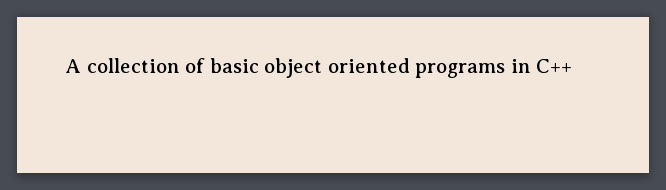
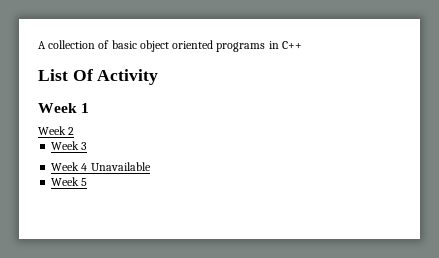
+ List Of Activity
+ Week 1
+ Week 2
+ Week 3
+ Week 4 Unavailable
+ Week 5

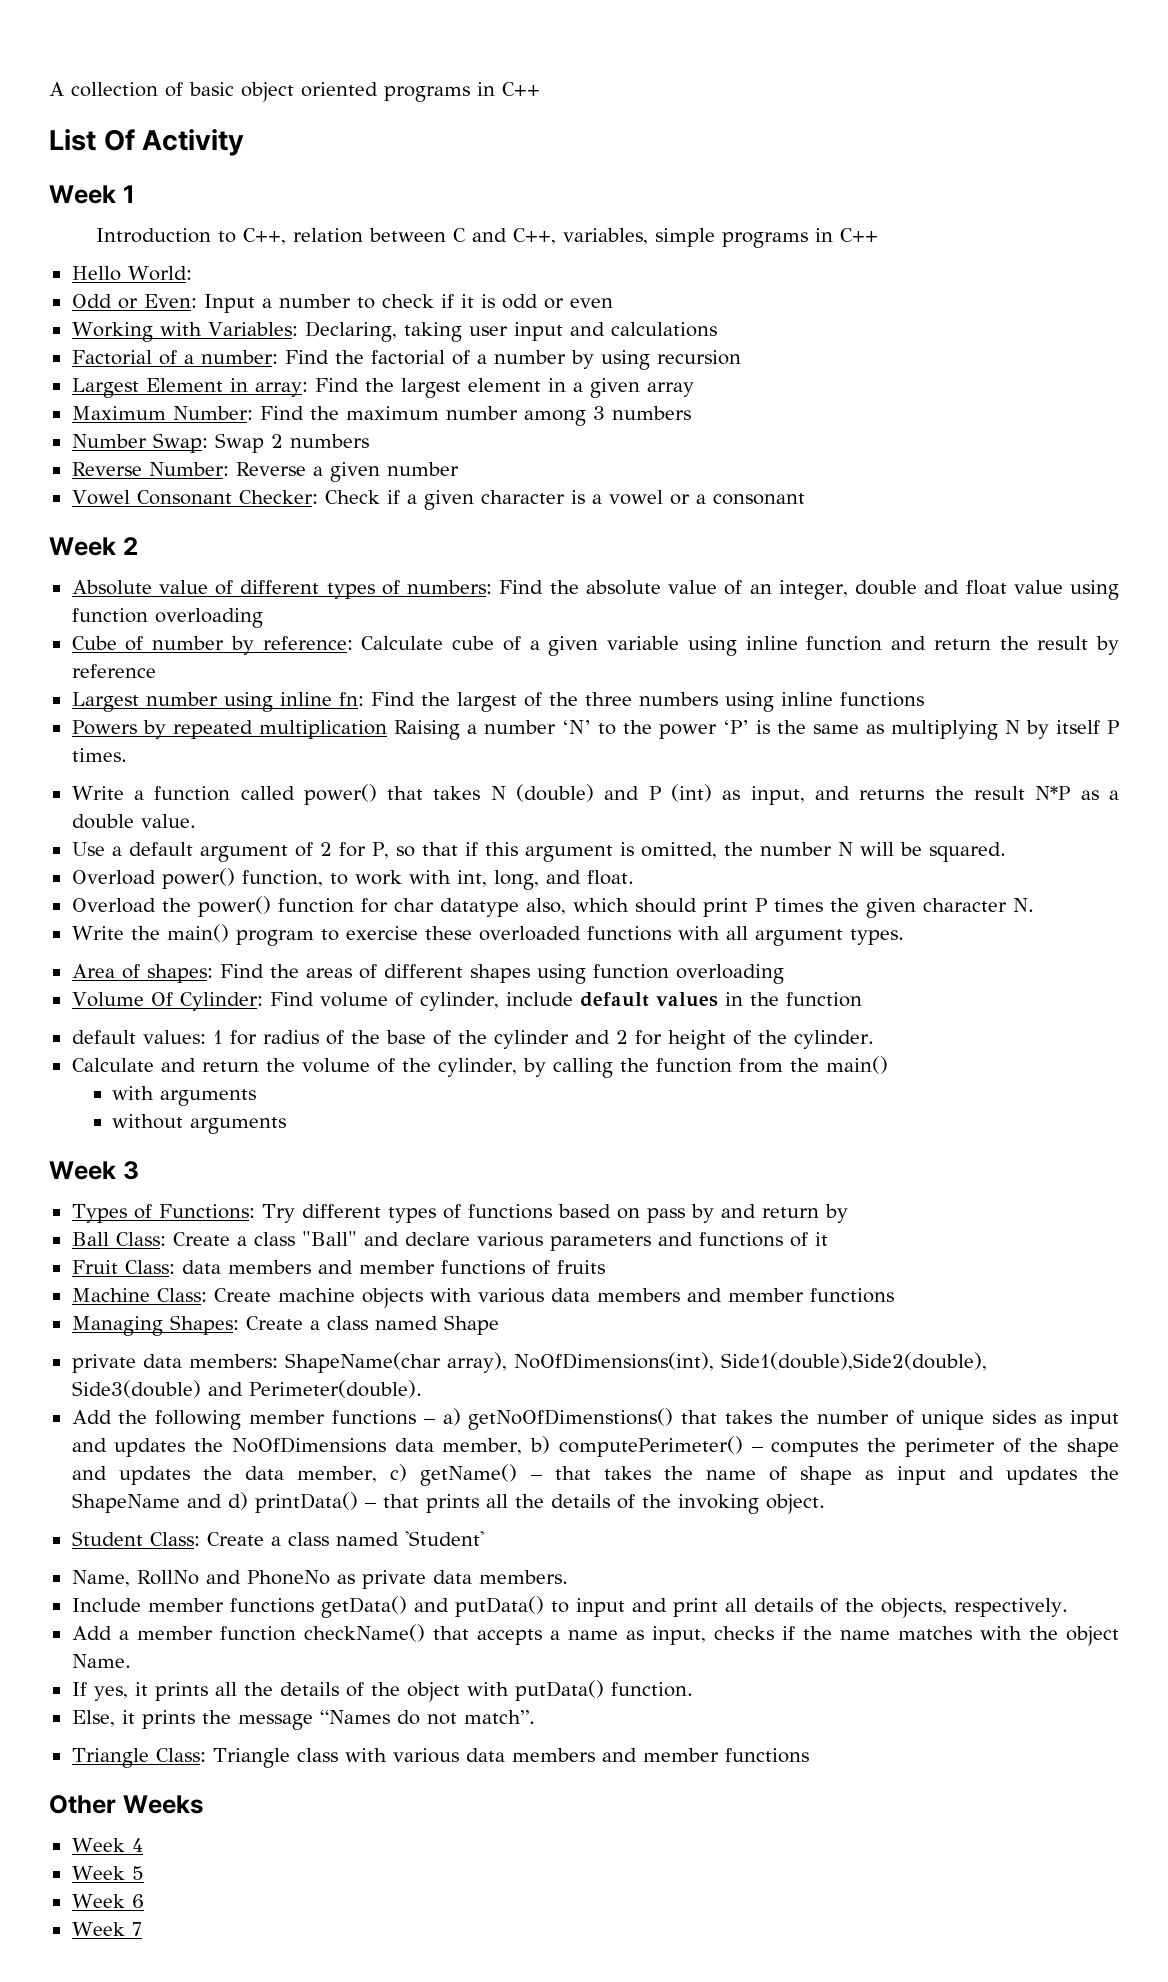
+ Introduction to C++, relation between C and C++, variables, simple programs in C++
+ Hello World:
+ Odd or Even: Input a number to check if it is odd or even
+ Working with Variables: Declaring, taking user input and calculations
+ Factorial of a number: Find the factorial of a number by using recursion
+ Largest Element in array: Find the largest element in a given array
+ Maximum Number: Find the maximum number among 3 numbers
+ Number Swap: Swap 2 numbers
+ Reverse Number: Reverse a given number
+ Vowel Consonant Checker: Check if a given character is a vowel or a consonant
  Week 2
+ Absolute value of different types of numbers: Find the absolute value of an integer, double and float value using function overloading
+ Cube of number by reference: Calculate cube of a given variable using inline function and return the result by reference
+ Largest number using inline fn: Find the largest of the three numbers using inline functions
+ Powers by repeated multiplication Raising a number ‘N’ to the power ‘P’ is the same as multiplying N by itself P times.
+ Write a function called power() that takes N (double) and P (int) as input, and returns the result N*P as a double value.
+ Use a default argument of 2 for P, so that if this argument is omitted, the number N will be squared.
+ Overload power() function, to work with int, long, and float.
+ Overload the power() function for char datatype also, which should print P times the given character N.
+ Write the main() program to exercise these overloaded functions with all argument types.
+ Area of shapes: Find the areas of different shapes using function overloading
+ Volume Of Cylinder: Find volume of cylinder, include default values in the function
+ default values: 1 for radius of the base of the cylinder and 2 for height of the cylinder.
+ Calculate and return the volume of the cylinder, by calling the function from the main()
+ with arguments
+ without arguments
  Week 3
+ Types of Functions: Try different types of functions based on pass by and return by
+ Ball Class: Create a class "Ball" and declare various parameters and functions of it
+ Fruit Class: data members and member functions of fruits
+ Machine Class: Create machine objects with various data members and member functions
+ Managing Shapes: Create a class named Shape
+ private data members: ShapeName(char array), NoOfDimensions(int), Side1(double),Side2(double), Side3(double) and Perimeter(double).
+ Add the following member functions – a) getNoOfDimenstions() that takes the number of unique sides as input and updates the NoOfDimensions data member, b) computePerimeter() – computes the perimeter of the shape and updates the data member, c) getName() – that takes the name of shape as input and updates the ShapeName and d) printData() – that prints all the details of the invoking object.
+ Student Class: Create a class named 'Student'
+ Name, RollNo and PhoneNo as private data members.
+ Include member functions getData() and putData() to input and print all details of the objects, respectively.
+ Add a member function checkName() that accepts a name as input, checks if the name matches with the object Name.
+ If yes, it prints all the details of the object with putData() function.
+ Else, it prints the message “Names do not match”.
+ Triangle Class: Triangle class with various data members and member functions
+ Other Weeks
- Week 4 Unavailable
+ Week 4
+ Week 6
+ Week 7

